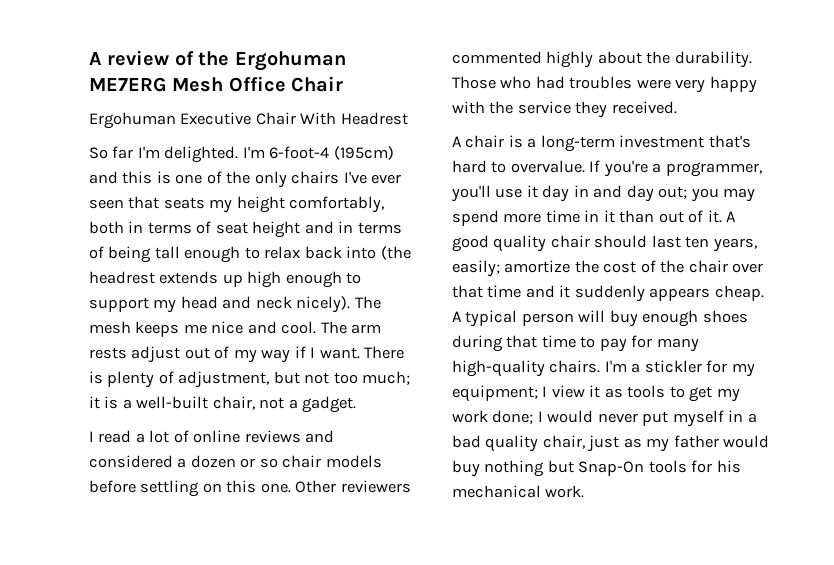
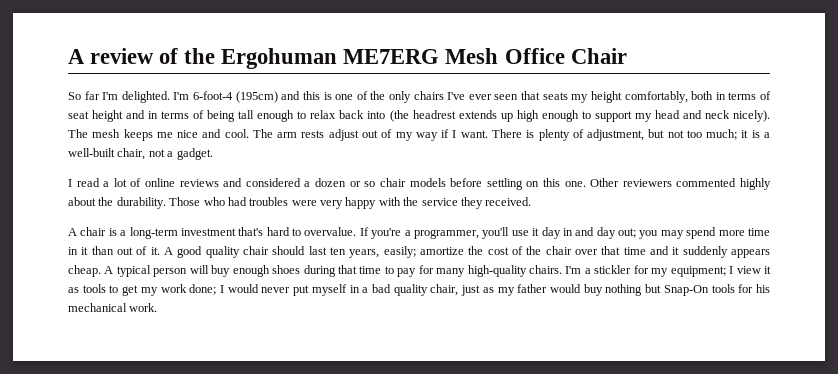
- Ergohuman Executive Chair With Headrest

